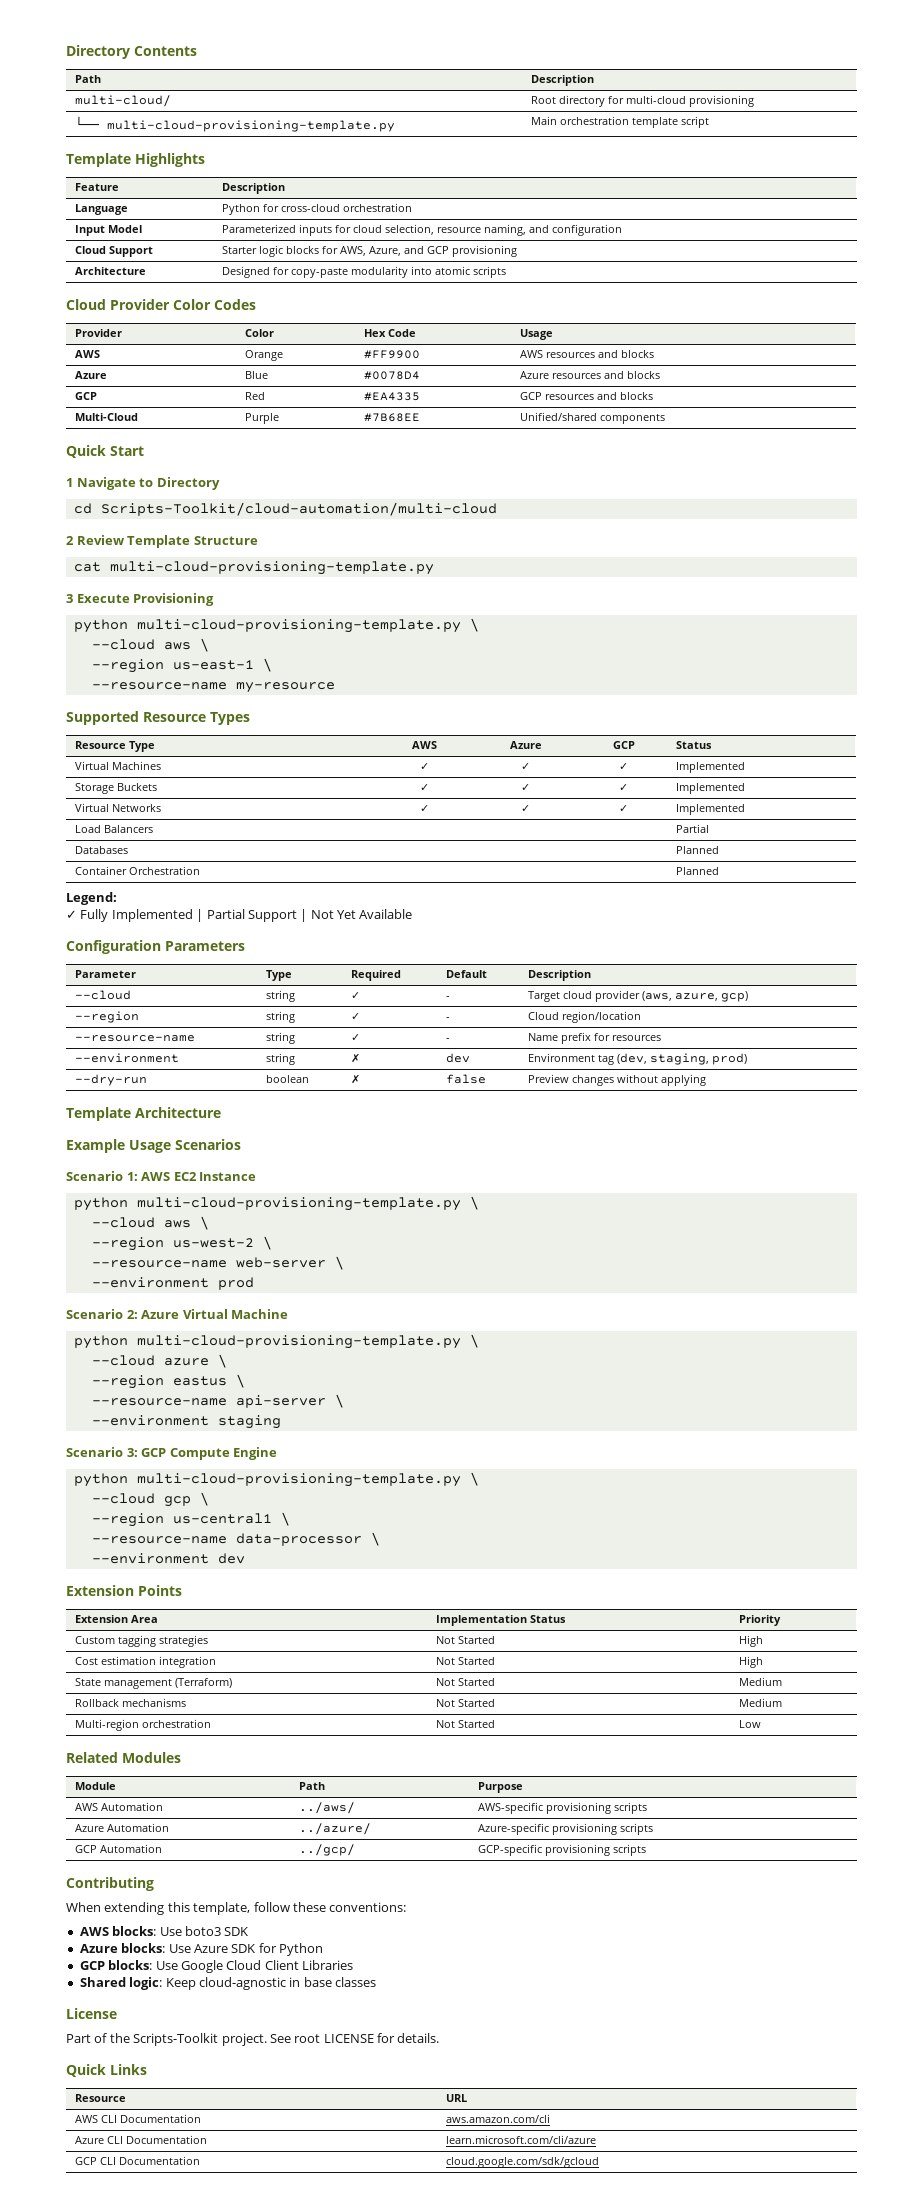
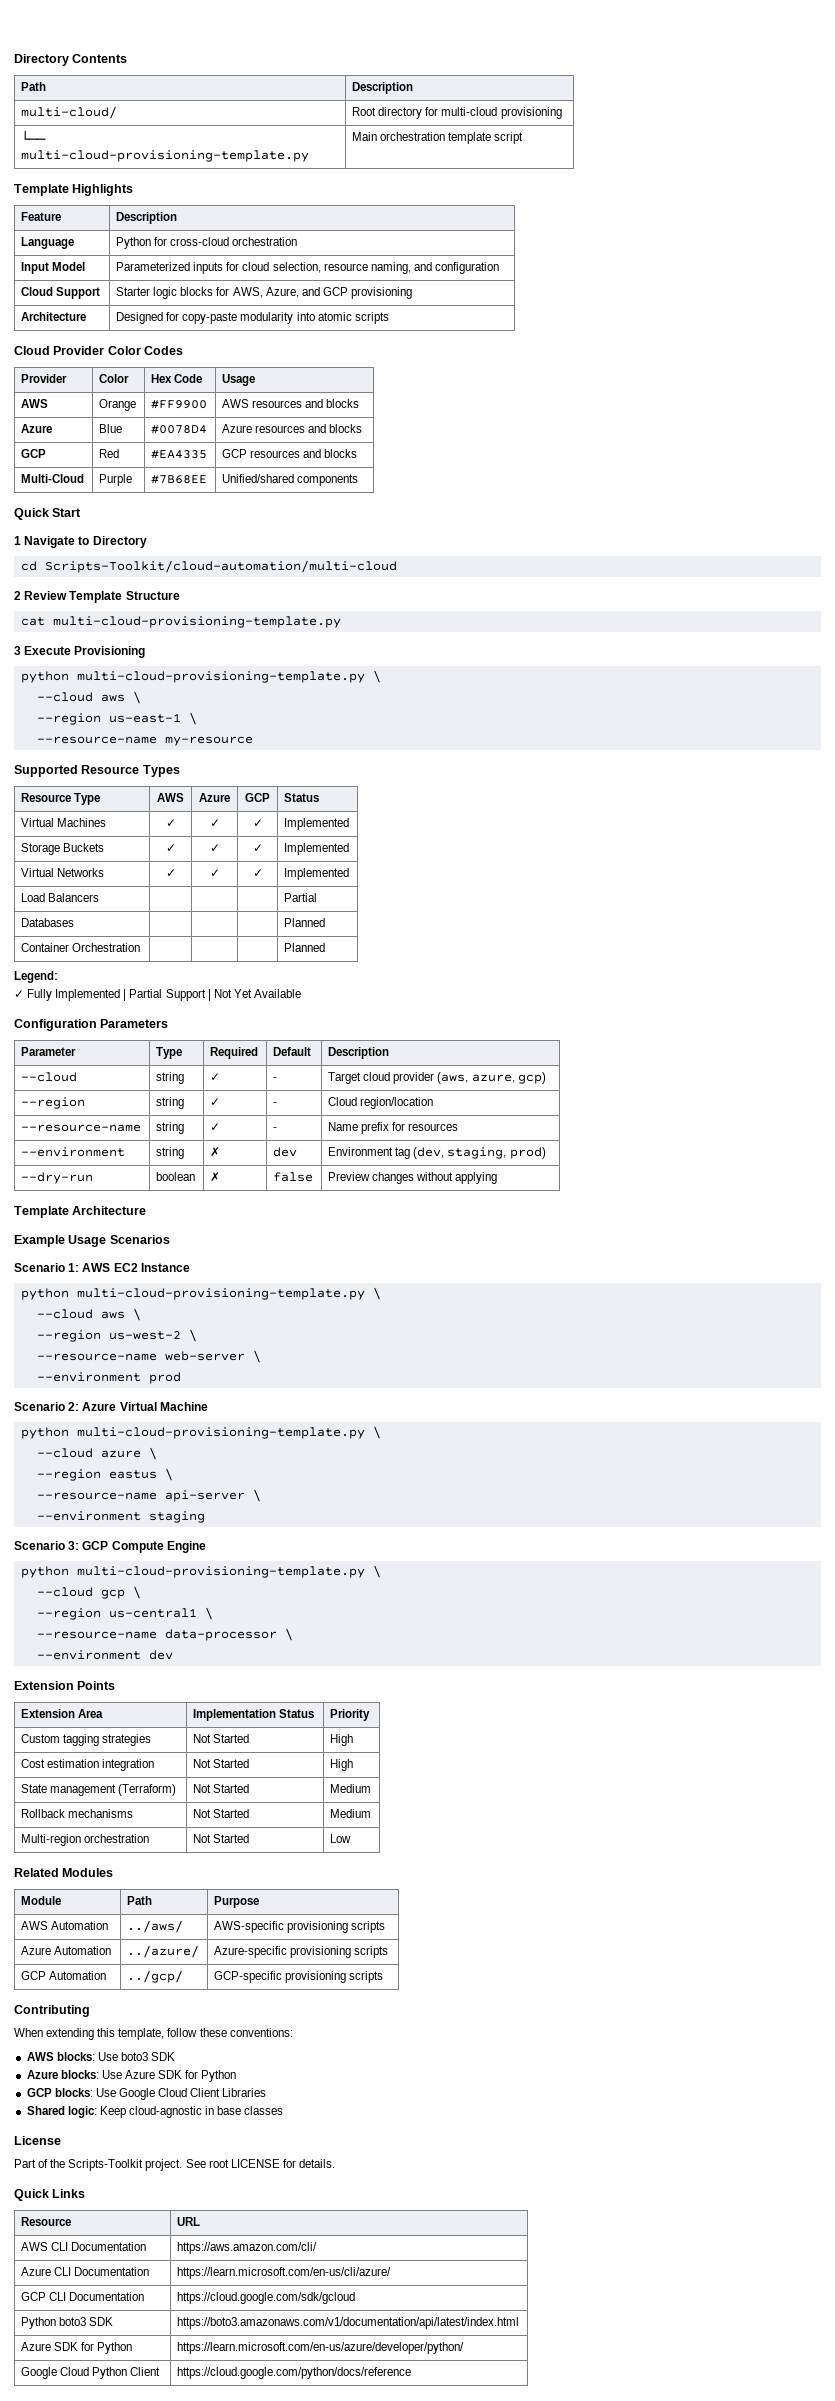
- AWS CLI Documentation | aws.amazon.com/cli
+ AWS CLI Documentation | https://aws.amazon.com/cli/
- Azure CLI Documentation | learn.microsoft.com/cli/azure
+ Azure CLI Documentation | https://learn.microsoft.com/en-us/cli/azure/
- GCP CLI Documentation | cloud.google.com/sdk/gcloud
+ GCP CLI Documentation | https://cloud.google.com/sdk/gcloud
+ Python boto3 SDK | https://boto3.amazonaws.com/v1/documentation/api/latest/index.html
+ Azure SDK for Python | https://learn.microsoft.com/en-us/azure/developer/python/
+ Google Cloud Python Client | https://cloud.google.com/python/docs/reference

